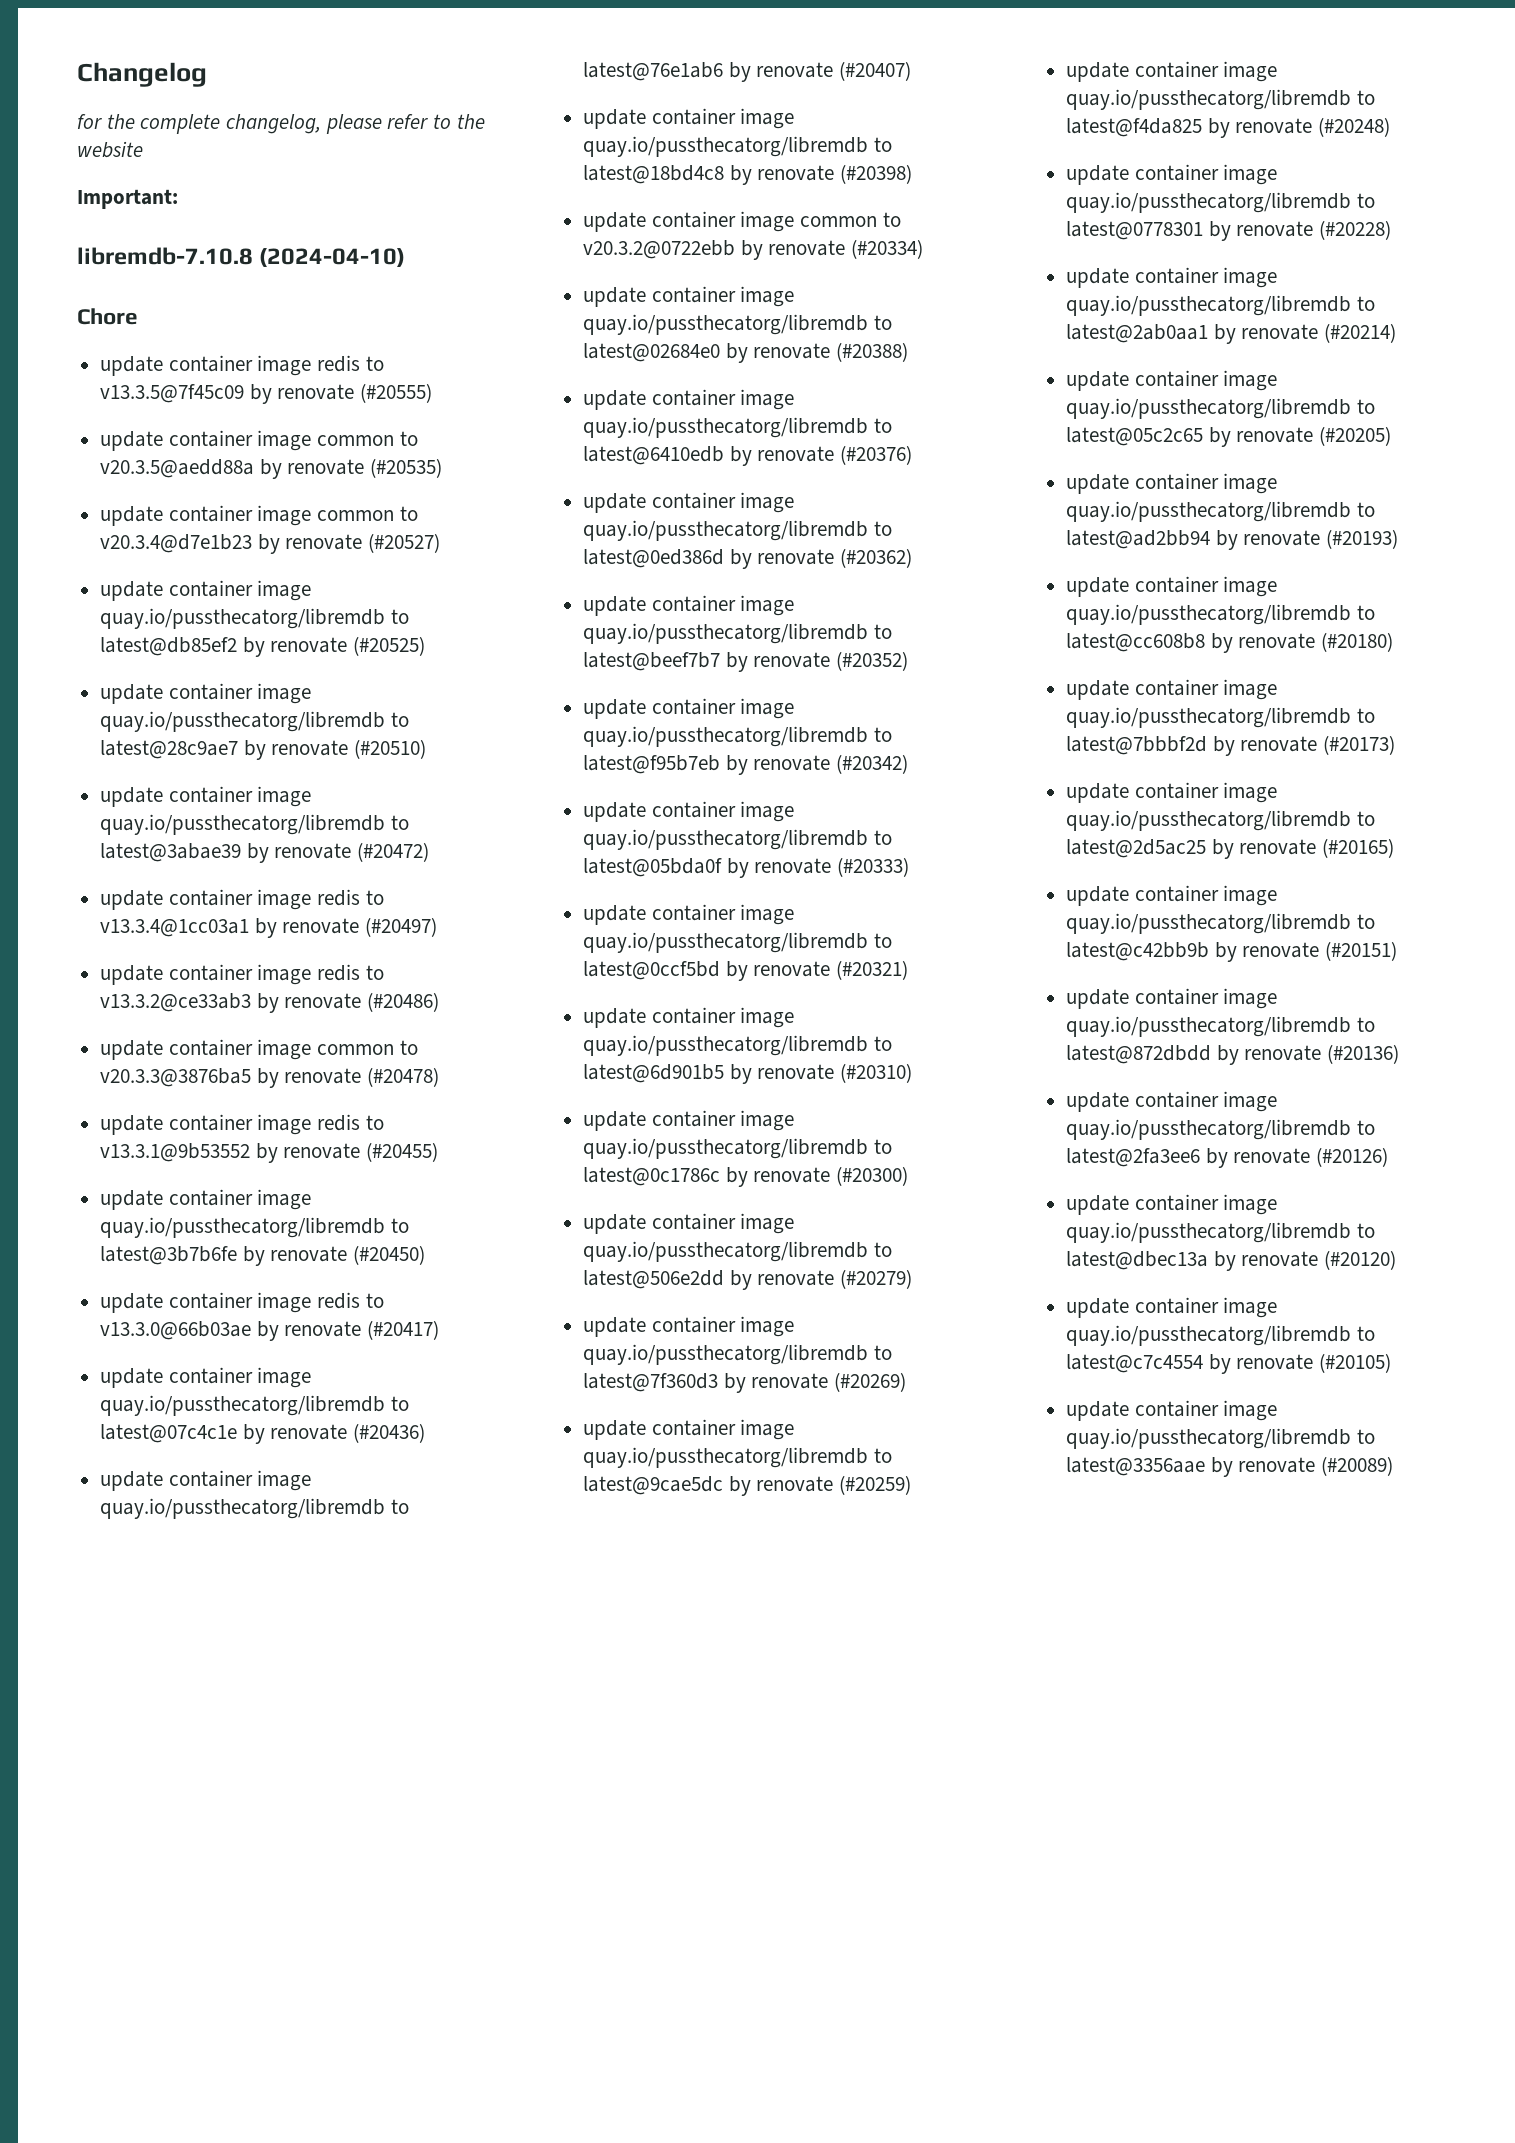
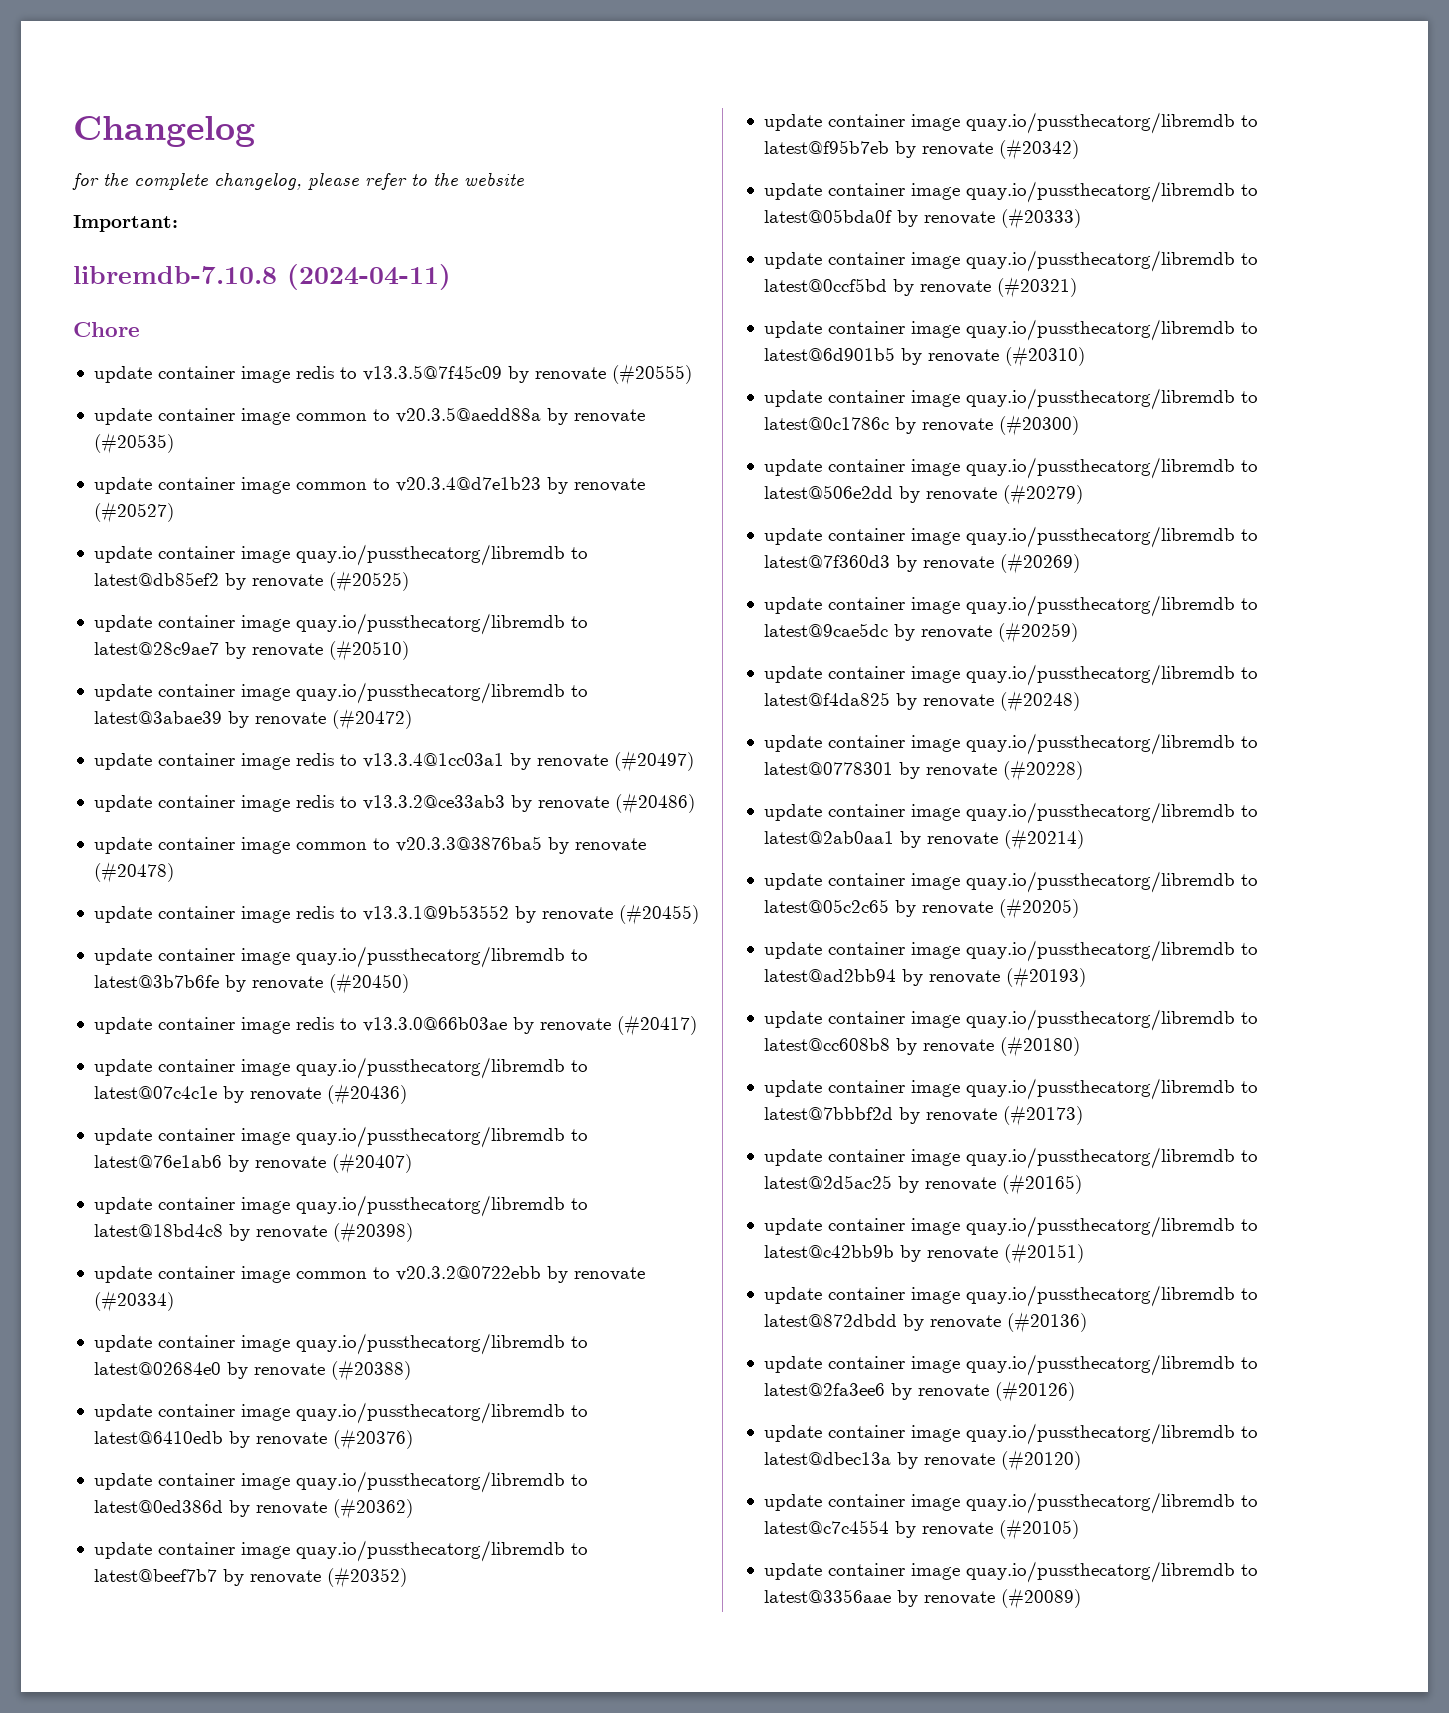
- libremdb-7.10.8 (2024-04-10)
+ libremdb-7.10.8 (2024-04-11)

